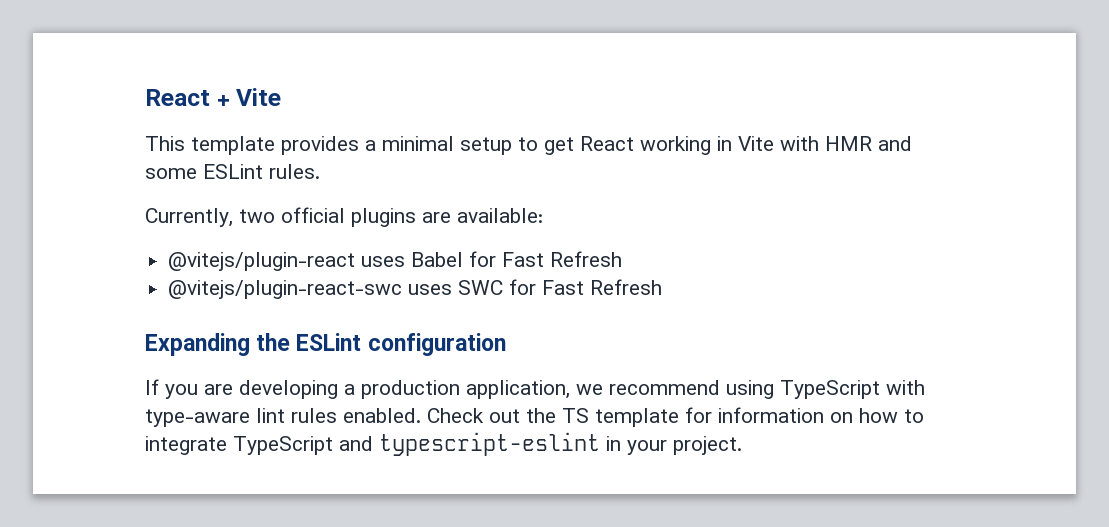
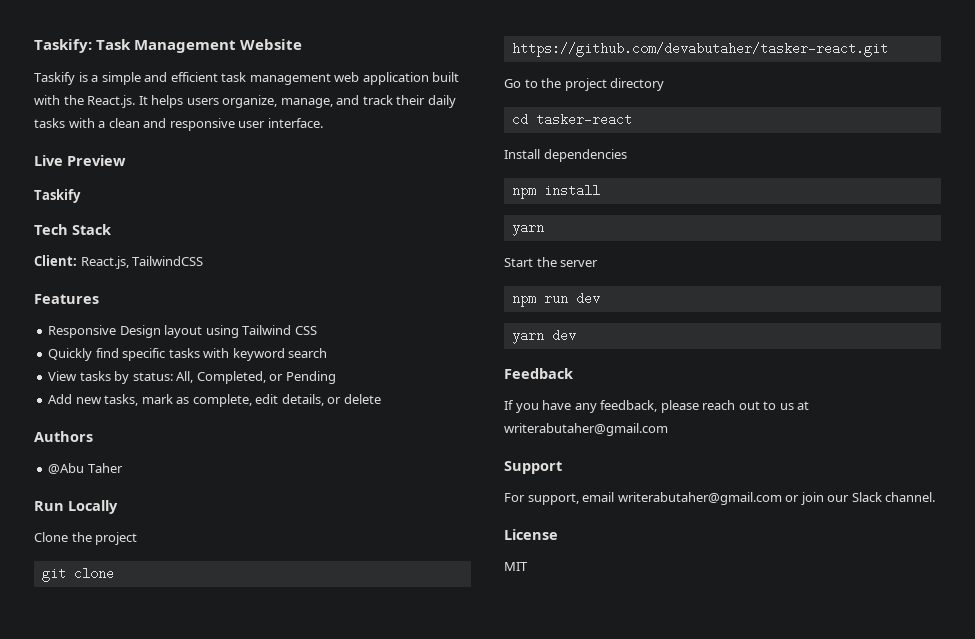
- React + Vite
- This template provides a minimal setup to get React working in Vite with HMR and some ESLint rules.
- Currently, two official plugins are available:
- @vitejs/plugin-react uses Babel for Fast Refresh
- @vitejs/plugin-react-swc uses SWC for Fast Refresh
- Expanding the ESLint configuration
- If you are developing a production application, we recommend using TypeScript with type-aware lint rules enabled. Check out the TS template for information on how to integrate TypeScript and typescript-eslint in your project.
+ Taskify: Task Management Website
+ Taskify is a simple and efficient task management web application built with the React.js. It helps users organize, manage, and track their daily tasks with a clean and responsive user interface.
+ Live Preview
+ Taskify
+ Tech Stack
+ Client: React.js, TailwindCSS
+ Features
+ Responsive Design layout using Tailwind CSS
+ Quickly find specific tasks with keyword search
+ View tasks by status: All, Completed, or Pending
+ Add new tasks, mark as complete, edit details, or delete
+ Authors
+ @Abu Taher
+ Run Locally
+ Clone the project
+ git clone https://github.com/devabutaher/tasker-react.git
+ Go to the project directory
+ cd tasker-react
+ Install dependencies
+ npm install
+ yarn
+ Start the server
+ npm run dev
+ yarn dev
+ Feedback
+ If you have any feedback, please reach out to us at writerabutaher@gmail.com
+ Support
+ For support, email writerabutaher@gmail.com or join our Slack channel.
+ License
+ MIT

